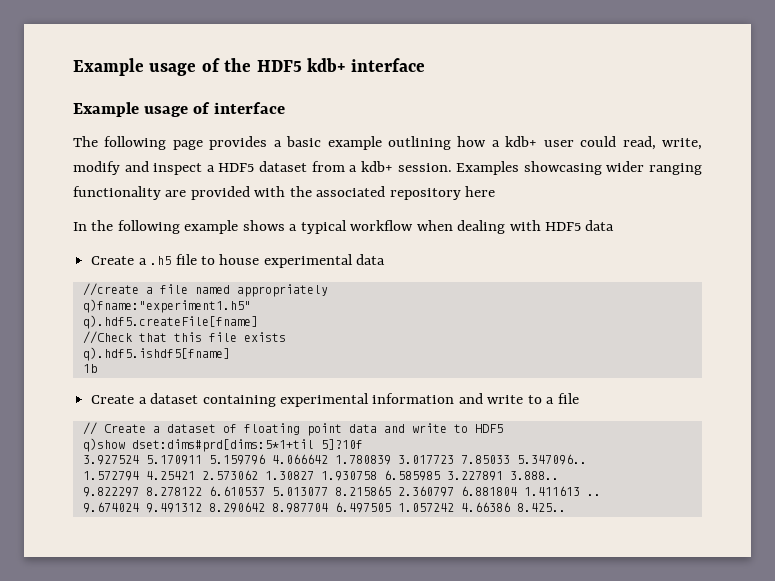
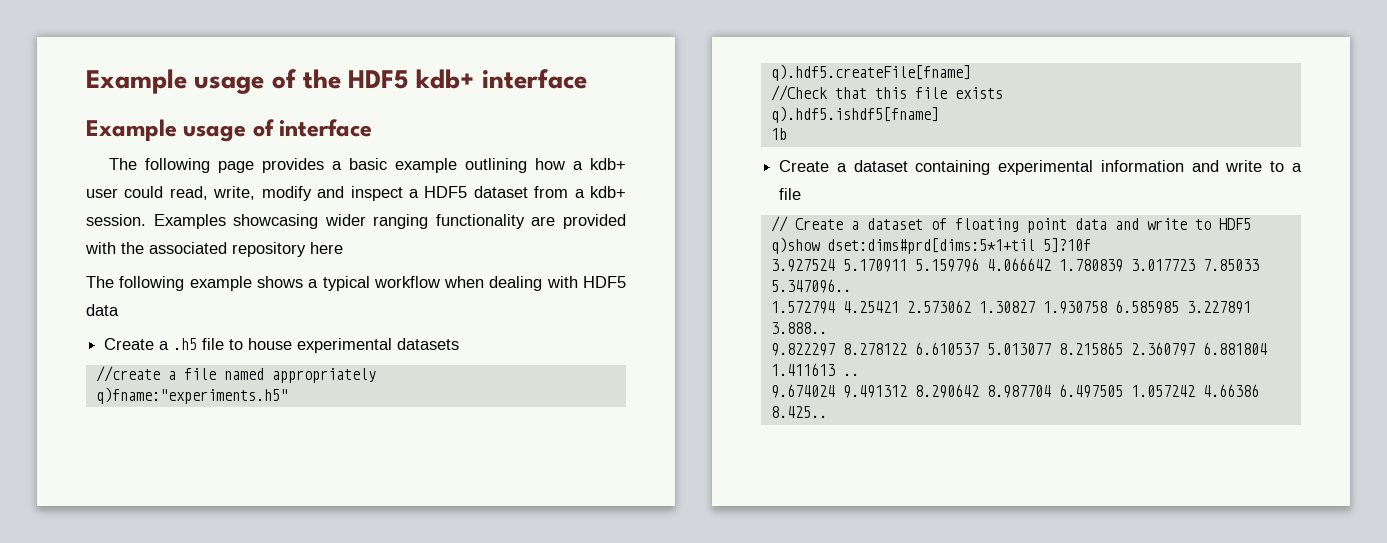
- In the following example shows a typical workflow when dealing with HDF5 data
+ The following example shows a typical workflow when dealing with HDF5 data
- Create a .h5 file to house experimental data
+ Create a .h5 file to house experimental datasets
- q)fname:"experiment1.h5"
+ q)fname:"experiments.h5"

